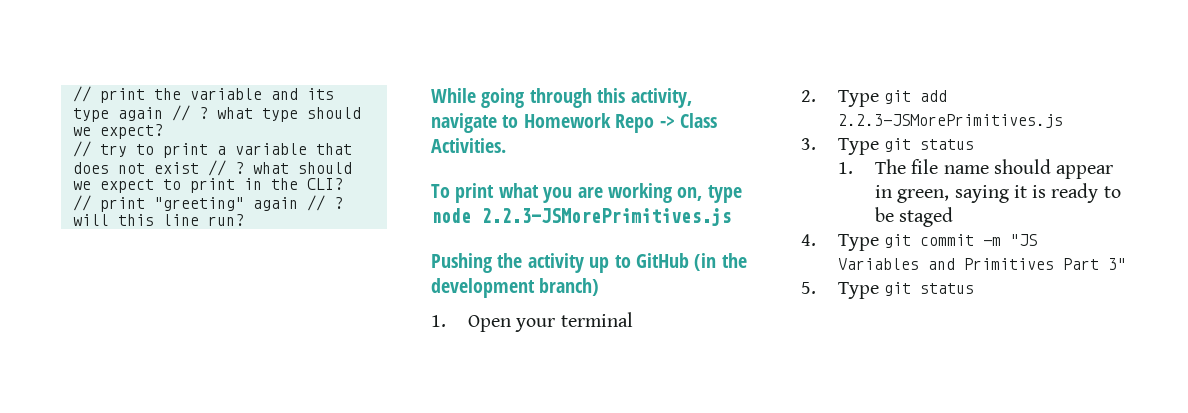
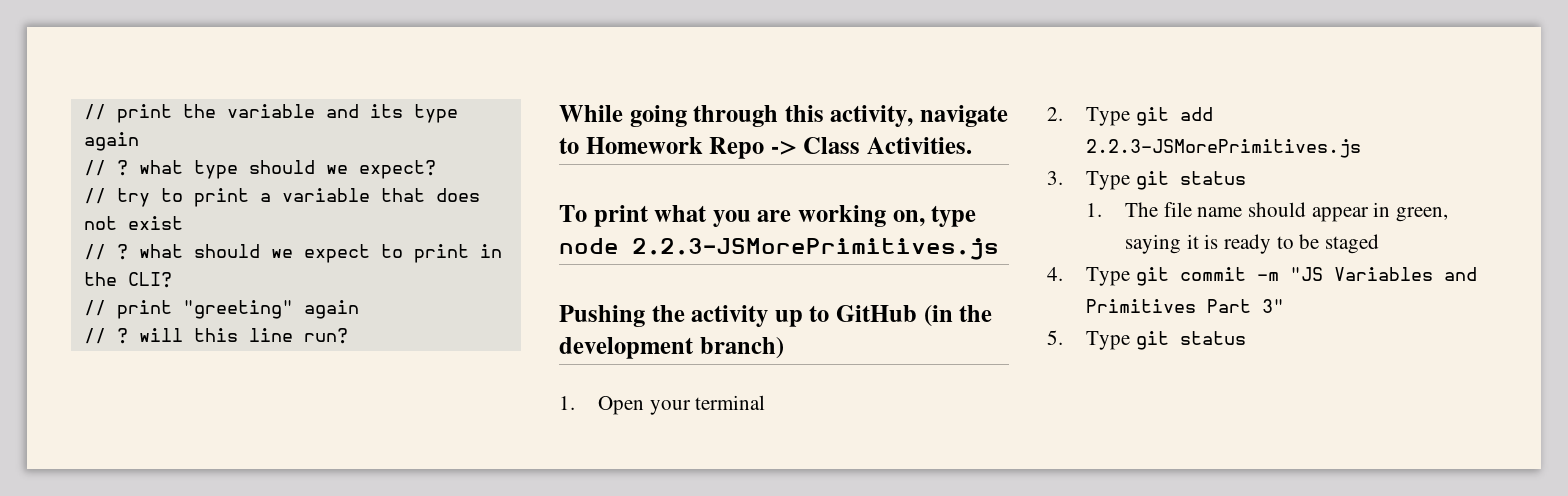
- // print the variable and its type again // ? what type should we expect?
+ // print the variable and its type again
+ // ? what type should we expect?
- // try to print a variable that does not exist // ? what should we expect to print in the CLI?
+ // try to print a variable that does not exist
+ // ? what should we expect to print in the CLI?
- // print "greeting" again // ? will this line run?
+ // print "greeting" again
+ // ? will this line run?

